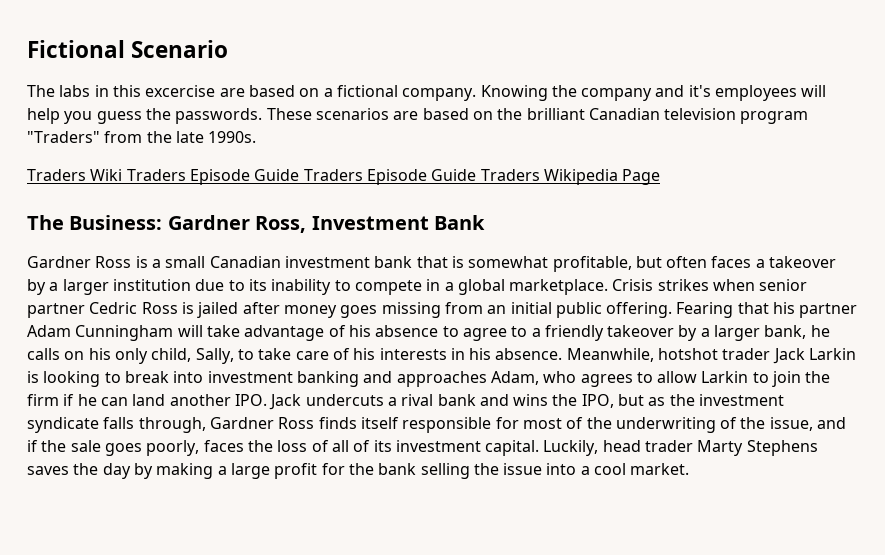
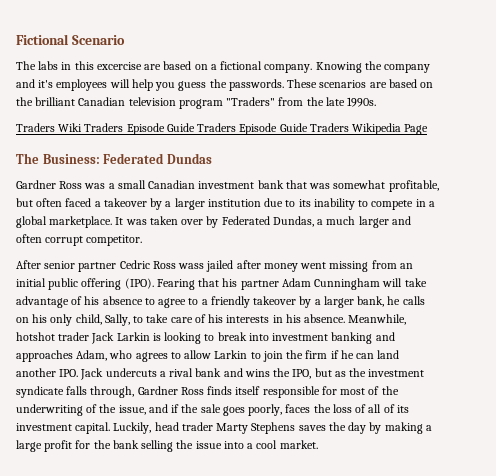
- The Business: Gardner Ross, Investment Bank
- Gardner Ross is a small Canadian investment bank that is somewhat profitable, but often faces a takeover by a larger institution due to its inability to compete in a global marketplace.
+ The Business: Federated Dundas
+ Gardner Ross was a small Canadian investment bank that was somewhat profitable, but often faced a takeover by a larger institution due to its inability to compete in a global marketplace.
- Crisis strikes when senior partner Cedric Ross is jailed after money goes missing from an initial public offering.
+ It was taken over by Federated Dundas, a much larger and often corrupt competitor.
+ After senior partner Cedric Ross wass jailed after money went missing from an initial public offering (IPO).

